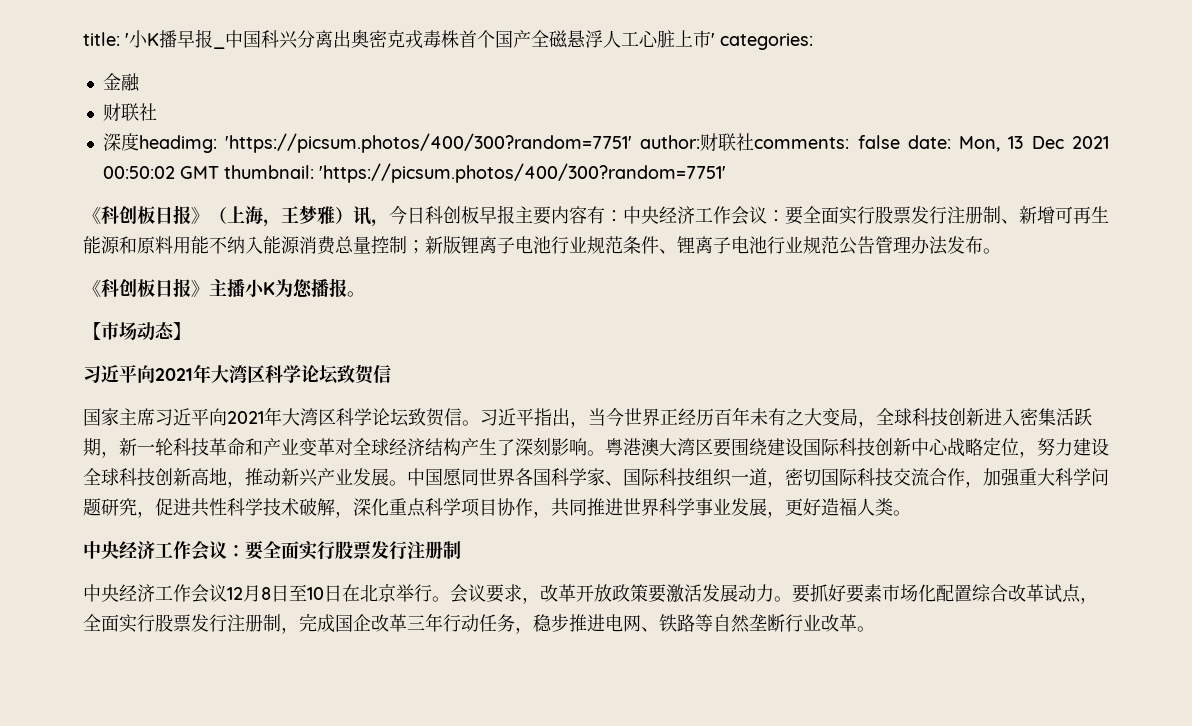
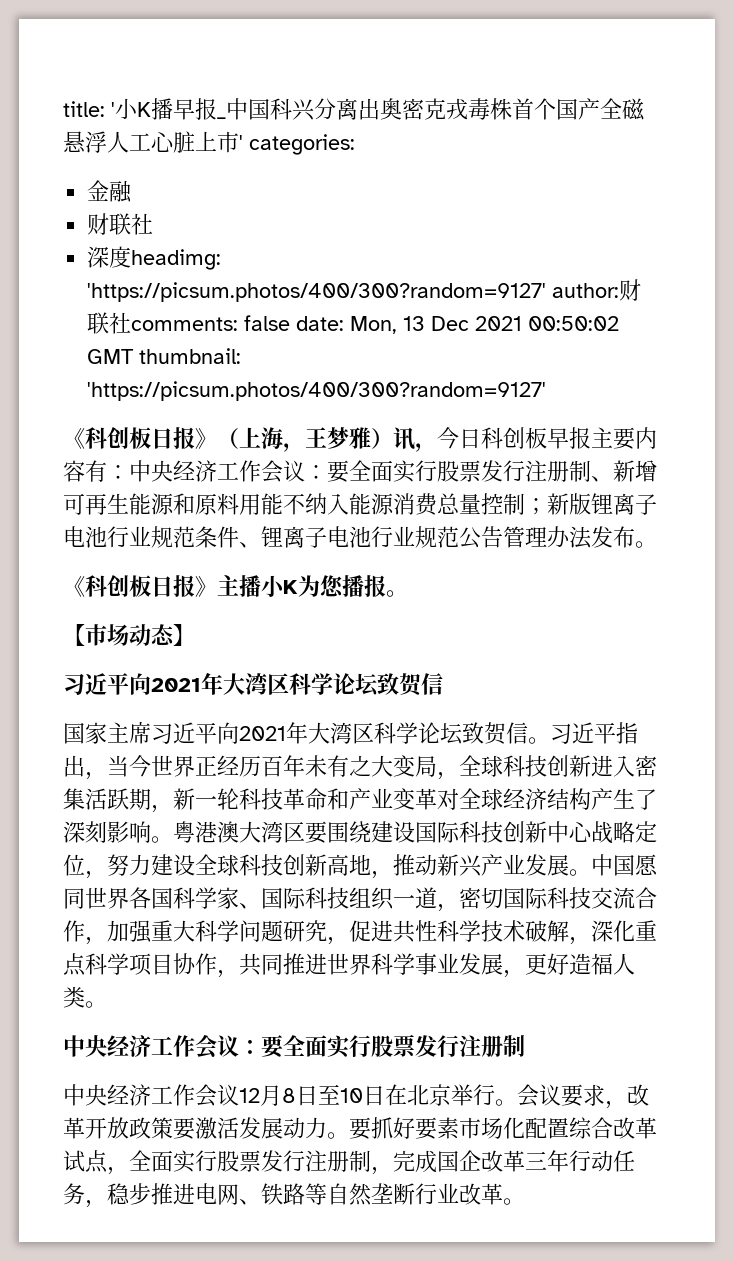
- 深度headimg: 'https://picsum.photos/400/300?random=7751' author:财联社comments: false date: Mon, 13 Dec 2021 00:50:02 GMT thumbnail: 'https://picsum.photos/400/300?random=7751'
+ 深度headimg: 'https://picsum.photos/400/300?random=9127' author:财联社comments: false date: Mon, 13 Dec 2021 00:50:02 GMT thumbnail: 'https://picsum.photos/400/300?random=9127'

